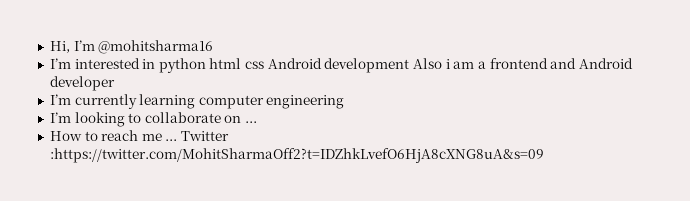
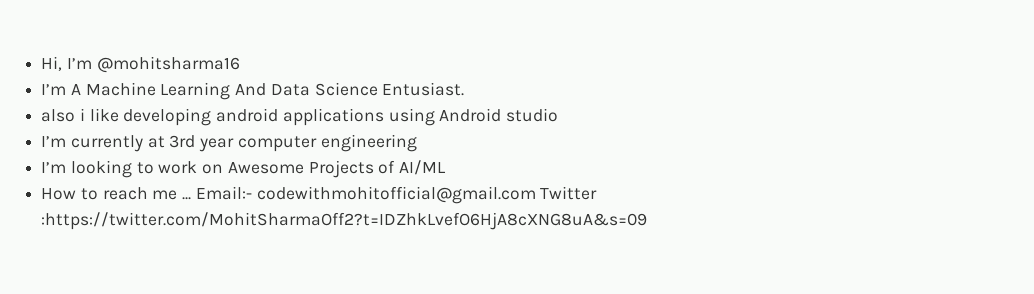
- I’m interested in python html css Android development Also i am a frontend and Android developer
+ I’m A Machine Learning And Data Science Entusiast.
+ also i like developing android applications using Android studio
- I’m currently learning computer engineering
+ I’m currently at 3rd year computer engineering
- I’m looking to collaborate on ...
+ I’m looking to work on Awesome Projects of AI/ML
- Twitter :https://twitter.com/MohitSharmaOff2?t=IDZhkLvefO6HjA8cXNG8uA&s=09
+ Email:- codewithmohitofficial@gmail.com Twitter :https://twitter.com/MohitSharmaOff2?t=IDZhkLvefO6HjA8cXNG8uA&s=09

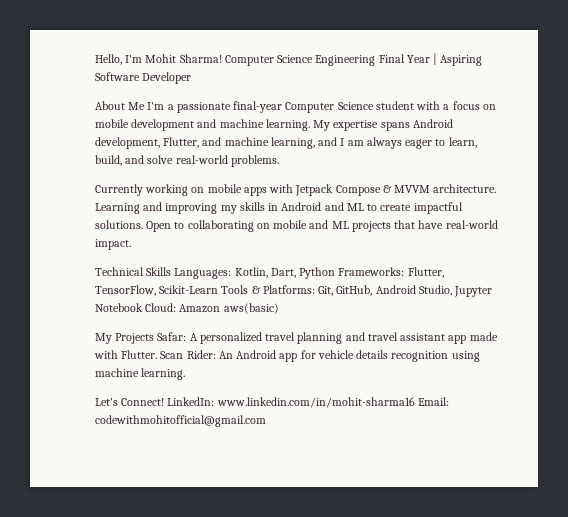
- Hi, I’m @mohitsharma16
- I’m A Machine Learning And Data Science Entusiast.
- also i like developing android applications using Android studio
- I’m currently at 3rd year computer engineering
- I’m looking to work on Awesome Projects of AI/ML
- How to reach me ... Email:- codewithmohitofficial@gmail.com Twitter :https://twitter.com/MohitSharmaOff2?t=IDZhkLvefO6HjA8cXNG8uA&s=09
+ Hello, I'm Mohit Sharma! Computer Science Engineering Final Year | Aspiring Software Developer
+ About Me I'm a passionate final-year Computer Science student with a focus on mobile development and machine learning. My expertise spans Android development, Flutter, and machine learning, and I am always eager to learn, build, and solve real-world problems.
+ Currently working on mobile apps with Jetpack Compose & MVVM architecture. Learning and improving my skills in Android and ML to create impactful solutions. Open to collaborating on mobile and ML projects that have real-world impact.
+ Technical Skills Languages: Kotlin, Dart, Python Frameworks: Flutter, TensorFlow, Scikit-Learn Tools & Platforms: Git, GitHub, Android Studio, Jupyter Notebook Cloud: Amazon aws(basic)
+ My Projects Safar: A personalized travel planning and travel assistant app made with Flutter. Scan Rider: An Android app for vehicle details recognition using machine learning.
+ Let's Connect! LinkedIn: www.linkedin.com/in/mohit-sharma16 Email: codewithmohitofficial@gmail.com

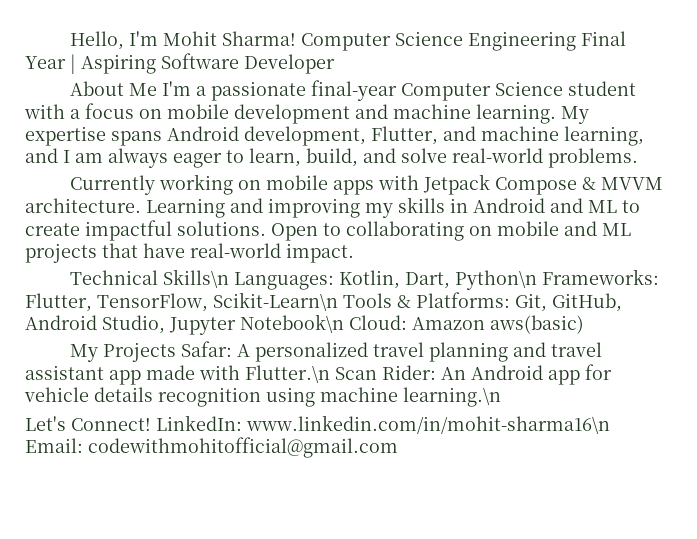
- Technical Skills Languages: Kotlin, Dart, Python Frameworks: Flutter, TensorFlow, Scikit-Learn Tools & Platforms: Git, GitHub, Android Studio, Jupyter Notebook Cloud: Amazon aws(basic)
+ Technical Skills\n Languages: Kotlin, Dart, Python\n Frameworks: Flutter, TensorFlow, Scikit-Learn\n Tools & Platforms: Git, GitHub, Android Studio, Jupyter Notebook\n Cloud: Amazon aws(basic)
- My Projects Safar: A personalized travel planning and travel assistant app made with Flutter. Scan Rider: An Android app for vehicle details recognition using machine learning.
+ My Projects Safar: A personalized travel planning and travel assistant app made with Flutter.\n Scan Rider: An Android app for vehicle details recognition using machine learning.\n
- LinkedIn: www.linkedin.com/in/mohit-sharma16 Email: codewithmohitofficial@gmail.com
+ LinkedIn: www.linkedin.com/in/mohit-sharma16\n Email: codewithmohitofficial@gmail.com

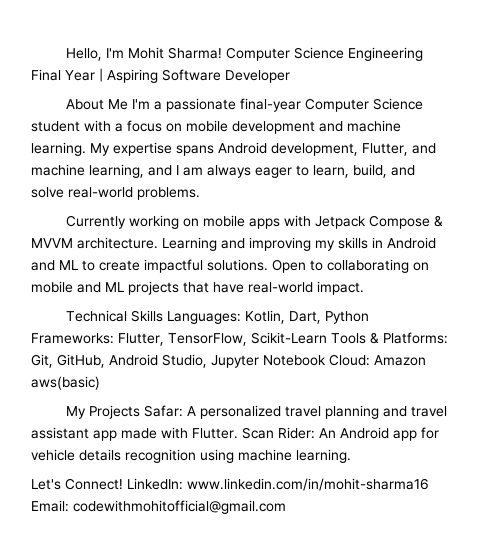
- Technical Skills\n Languages: Kotlin, Dart, Python\n Frameworks: Flutter, TensorFlow, Scikit-Learn\n Tools & Platforms: Git, GitHub, Android Studio, Jupyter Notebook\n Cloud: Amazon aws(basic)
+ Technical Skills Languages: Kotlin, Dart, Python Frameworks: Flutter, TensorFlow, Scikit-Learn Tools & Platforms: Git, GitHub, Android Studio, Jupyter Notebook Cloud: Amazon aws(basic)
- My Projects Safar: A personalized travel planning and travel assistant app made with Flutter.\n Scan Rider: An Android app for vehicle details recognition using machine learning.\n
+ My Projects Safar: A personalized travel planning and travel assistant app made with Flutter. Scan Rider: An Android app for vehicle details recognition using machine learning.
- LinkedIn: www.linkedin.com/in/mohit-sharma16\n Email: codewithmohitofficial@gmail.com
+ LinkedIn: www.linkedin.com/in/mohit-sharma16 Email: codewithmohitofficial@gmail.com

